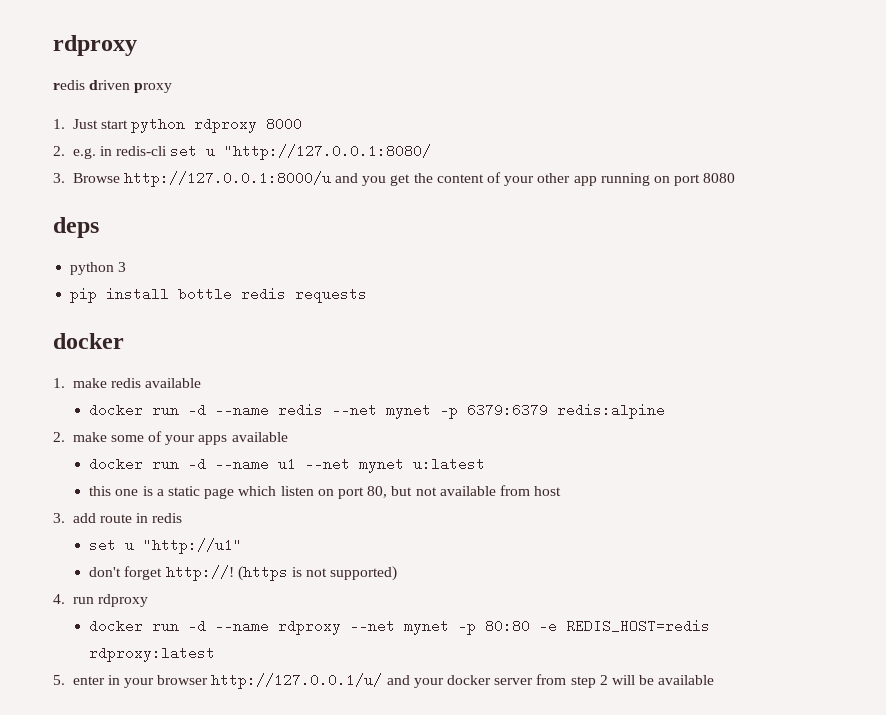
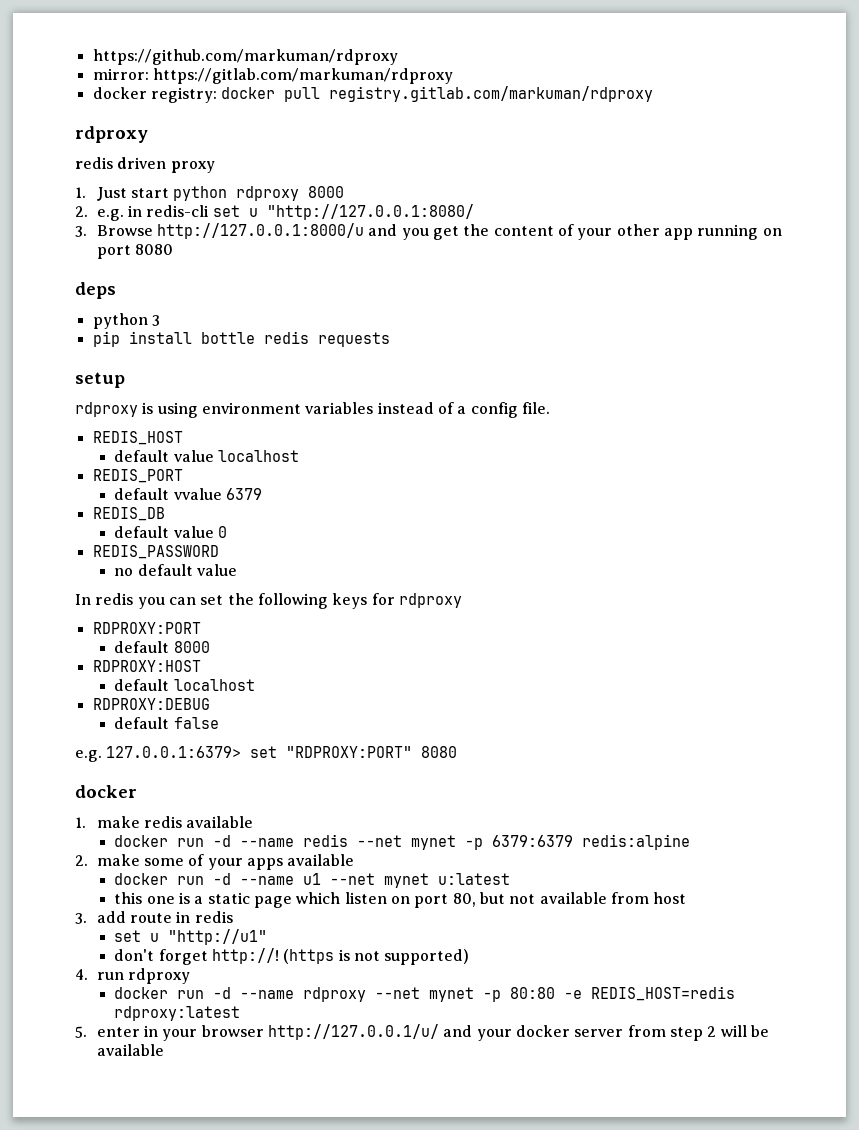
+ https://github.com/markuman/rdproxy
+ mirror: https://gitlab.com/markuman/rdproxy
+ docker registry: docker pull registry.gitlab.com/markuman/rdproxy
+ setup
+ rdproxy is using environment variables instead of a config file.
+ REDIS_HOST
+ default value localhost
+ REDIS_PORT
+ default vvalue 6379
+ REDIS_DB
+ default value 0
+ REDIS_PASSWORD
+ no default value
+ In redis you can set the following keys for rdproxy
+ RDPROXY:PORT
+ default 8000
+ RDPROXY:HOST
+ default localhost
+ RDPROXY:DEBUG
+ default false
+ e.g. 127.0.0.1:6379> set "RDPROXY:PORT" 8080

